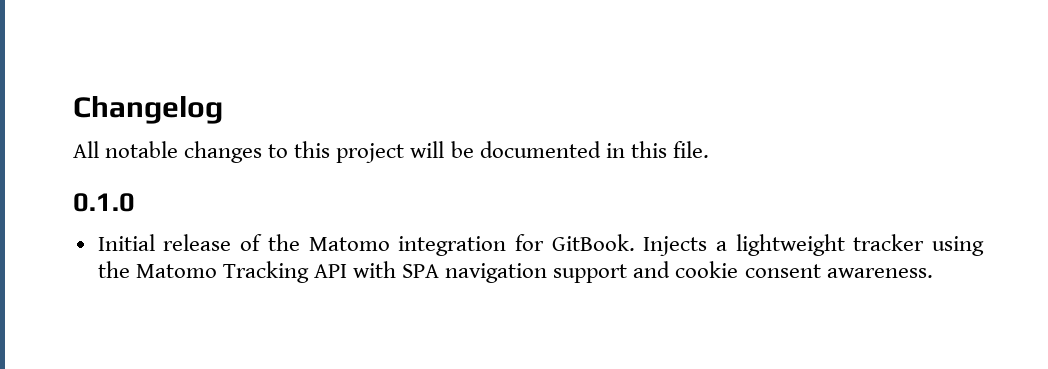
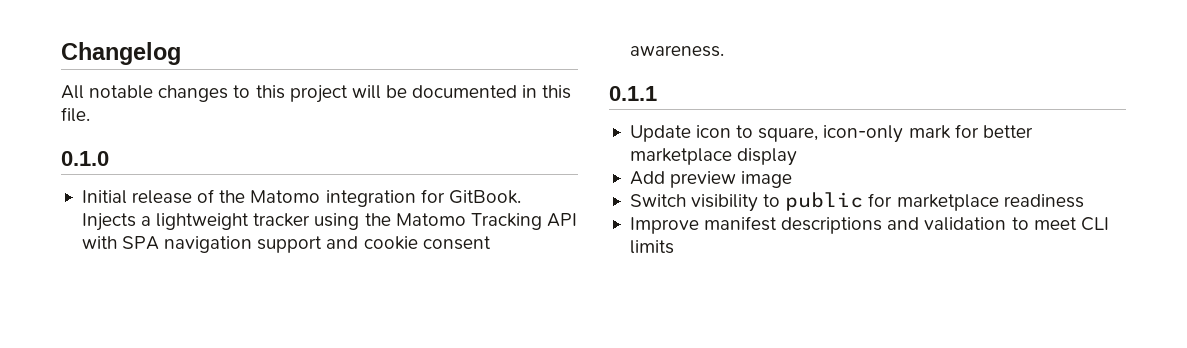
+ 0.1.1
+ Update icon to square, icon-only mark for better marketplace display
+ Add preview image
+ Switch visibility to public for marketplace readiness
+ Improve manifest descriptions and validation to meet CLI limits

